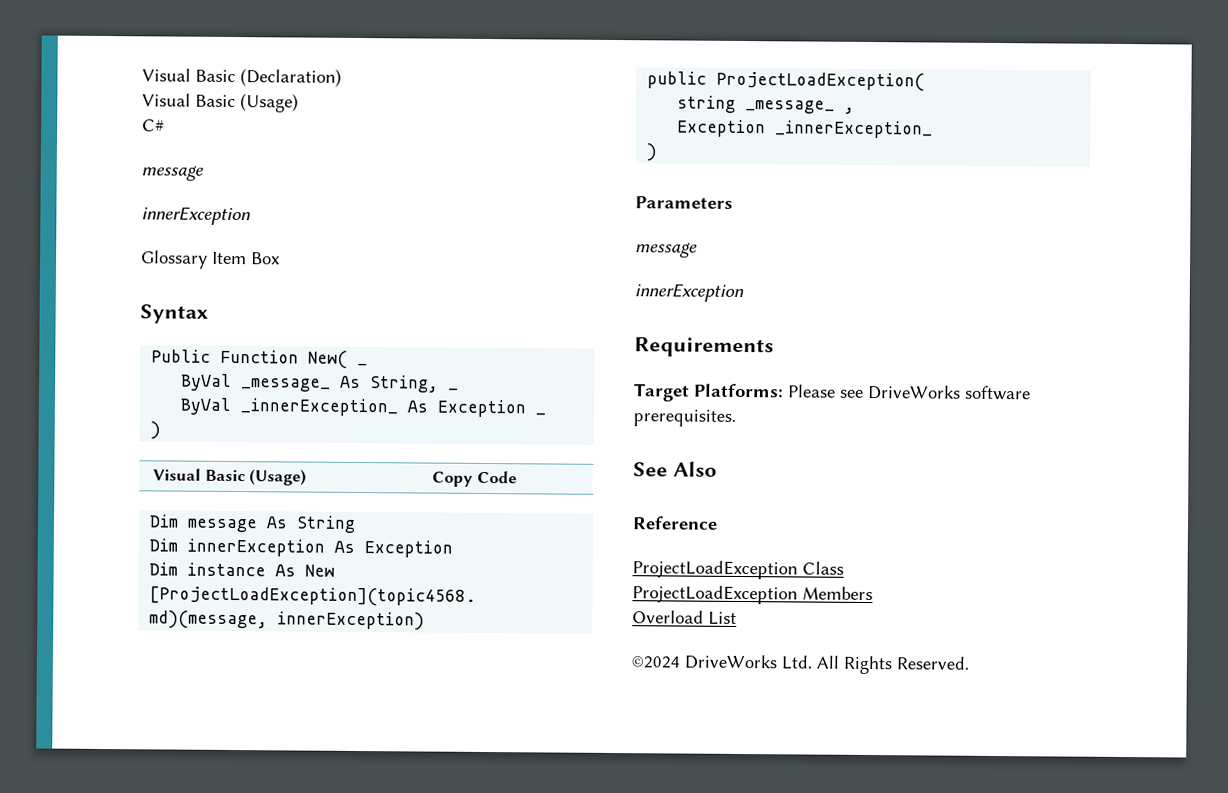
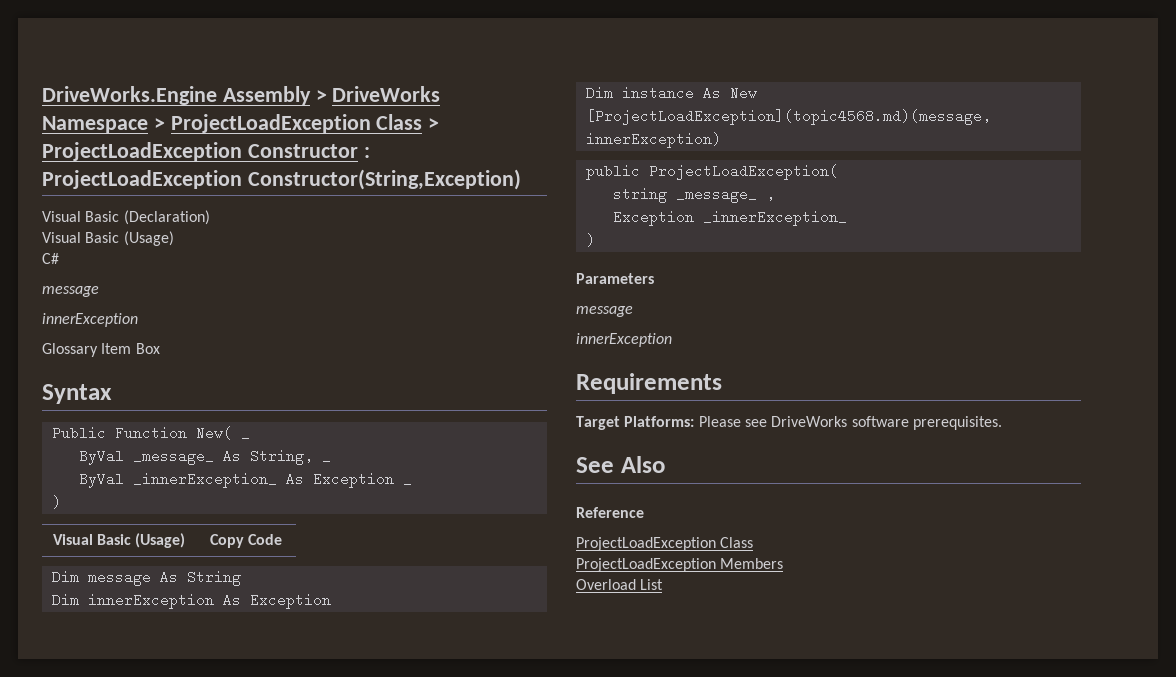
+ DriveWorks.Engine Assembly > DriveWorks Namespace > ProjectLoadException Class > ProjectLoadException Constructor : ProjectLoadException Constructor(String,Exception)
- ©2024 DriveWorks Ltd. All Rights Reserved.

